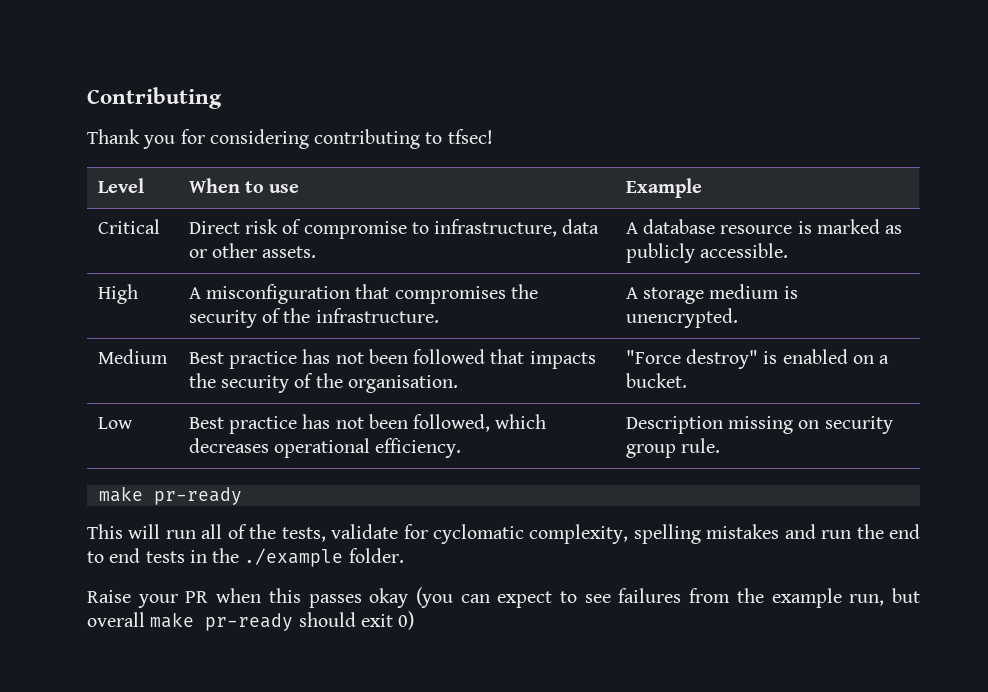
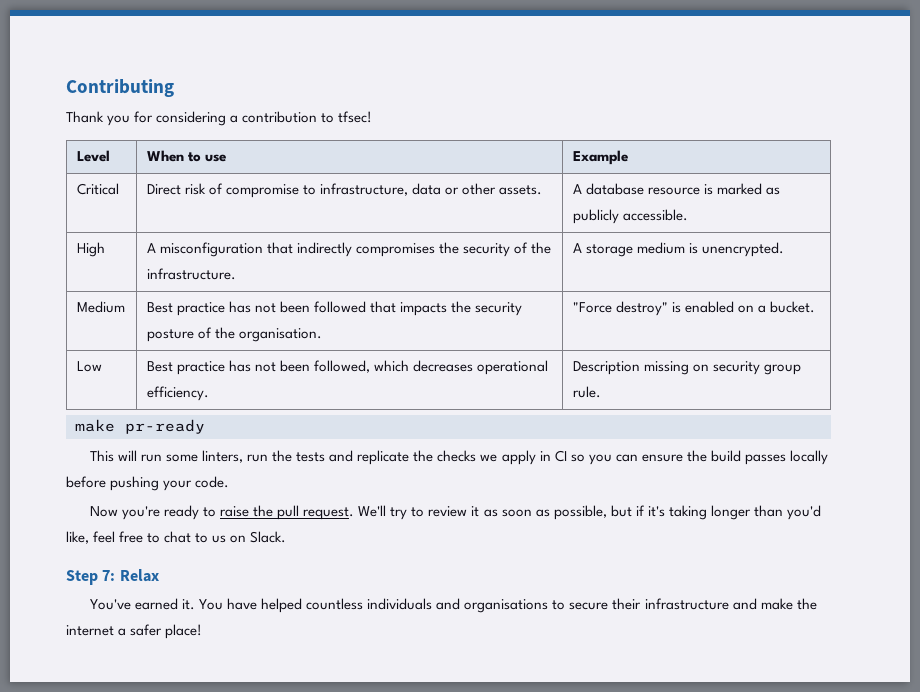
- Thank you for considering contributing to tfsec!
+ Thank you for considering a contribution to tfsec!
- High | A misconfiguration that compromises the security of the infrastructure. | A storage medium is unencrypted.
+ High | A misconfiguration that indirectly compromises the security of the infrastructure. | A storage medium is unencrypted.
- Medium | Best practice has not been followed that impacts the security of the organisation. | "Force destroy" is enabled on a bucket.
+ Medium | Best practice has not been followed that impacts the security posture of the organisation. | "Force destroy" is enabled on a bucket.
- This will run all of the tests, validate for cyclomatic complexity, spelling mistakes and run the end to end tests in the ./example folder.
- Raise your PR when this passes okay (you can expect to see failures from the example run, but overall make pr-ready should exit 0)
+ This will run some linters, run the tests and replicate the checks we apply in CI so you can ensure the build passes locally before pushing your code.
+ Now you're ready to raise the pull request. We'll try to review it as soon as possible, but if it's taking longer than you'd like, feel free to chat to us on Slack.
+ Step 7: Relax
+ You've earned it. You have helped countless individuals and organisations to secure their infrastructure and make the internet a safer place!

